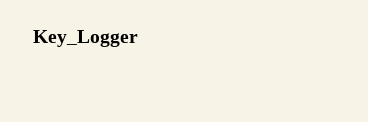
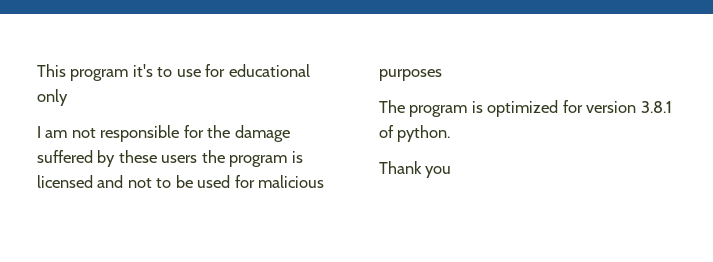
- Key_Logger
+ This program it's to use for educational only
+ I am not responsible for the damage suffered by these users the program is licensed and not to be used for malicious purposes
+ The program is optimized for version 3.8.1 of python.
+ Thank you

